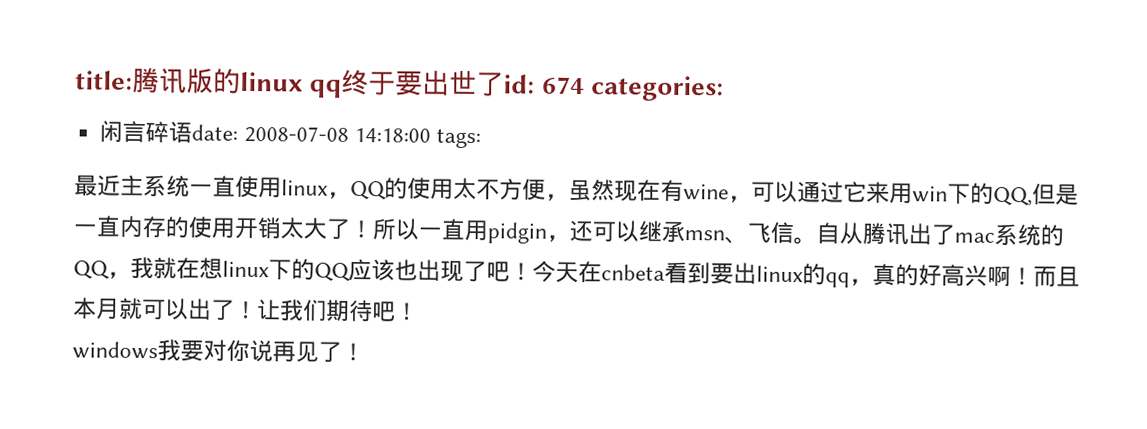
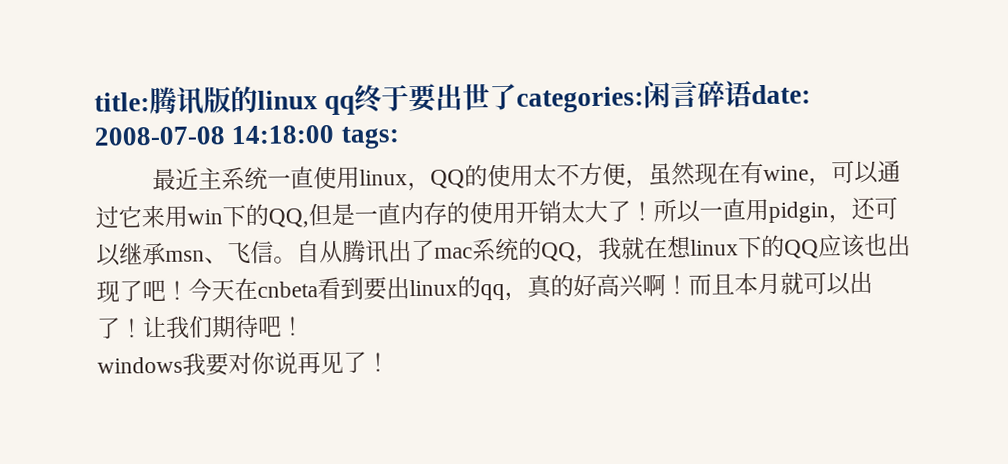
- title:腾讯版的linux qq终于要出世了id: 674 categories:
- 闲言碎语date: 2008-07-08 14:18:00 tags:
+ title:腾讯版的linux qq终于要出世了categories:闲言碎语date: 2008-07-08 14:18:00 tags:

